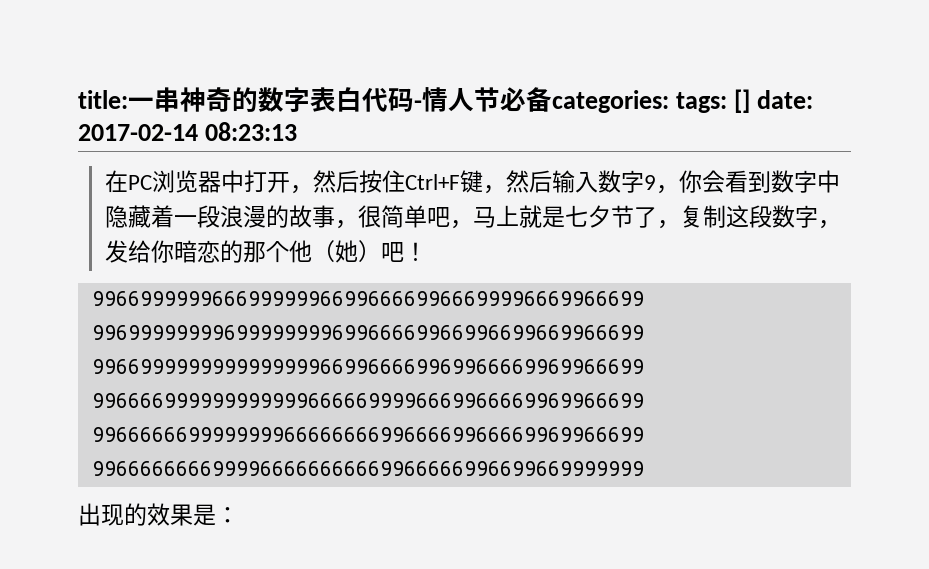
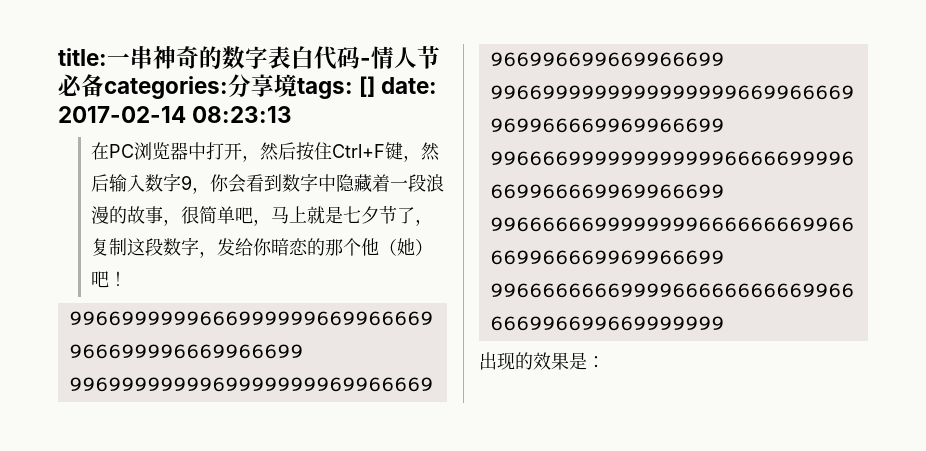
- title:一串神奇的数字表白代码-情人节必备categories: tags: [] date: 2017-02-14 08:23:13
+ title:一串神奇的数字表白代码-情人节必备categories:分享境tags: [] date: 2017-02-14 08:23:13

